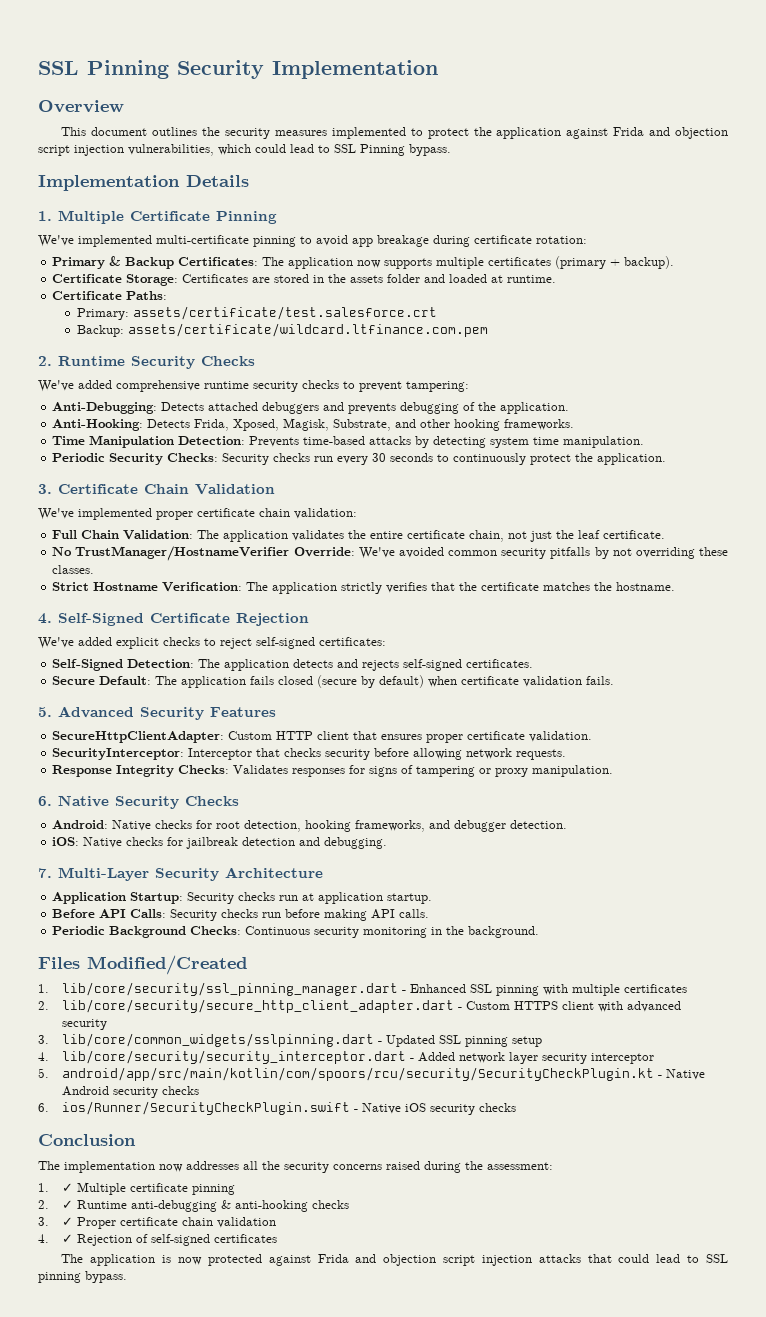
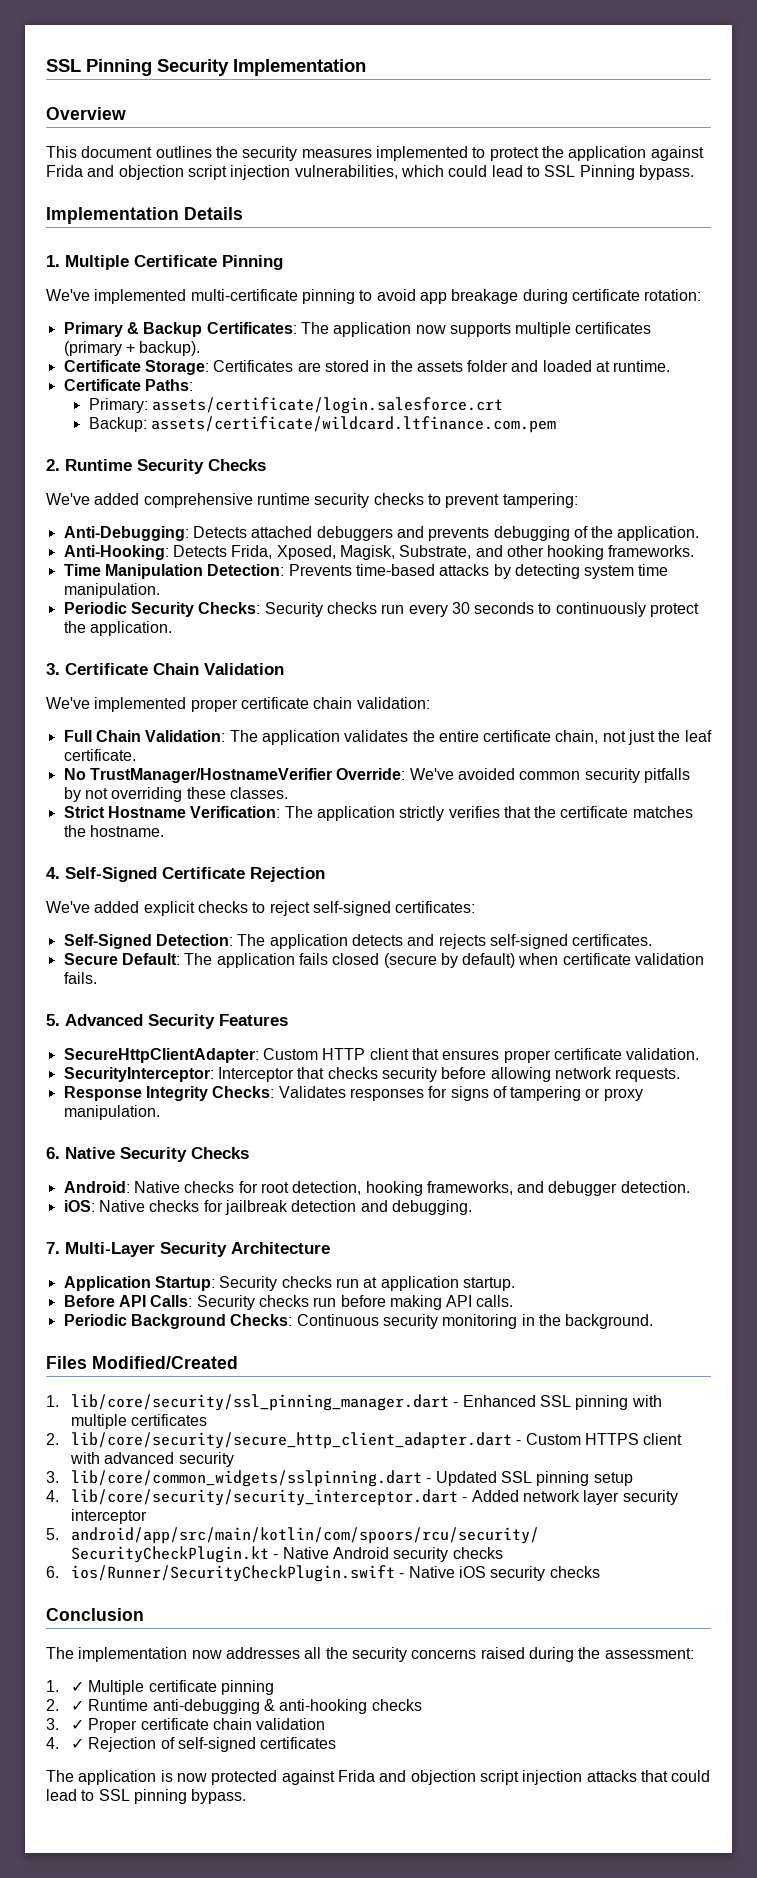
- Primary: assets/certificate/test.salesforce.crt
+ Primary: assets/certificate/login.salesforce.crt

